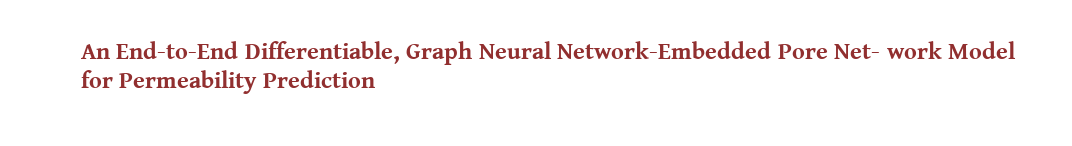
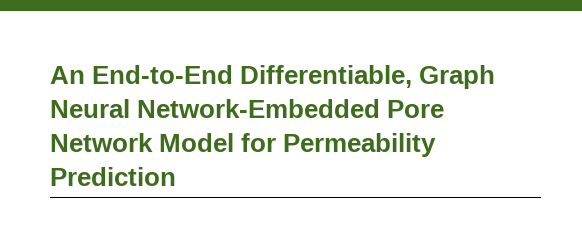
- An End-to-End Differentiable, Graph Neural Network-Embedded Pore Net- work Model for Permeability Prediction
+ An End-to-End Differentiable, Graph Neural Network-Embedded Pore Network Model for Permeability Prediction

